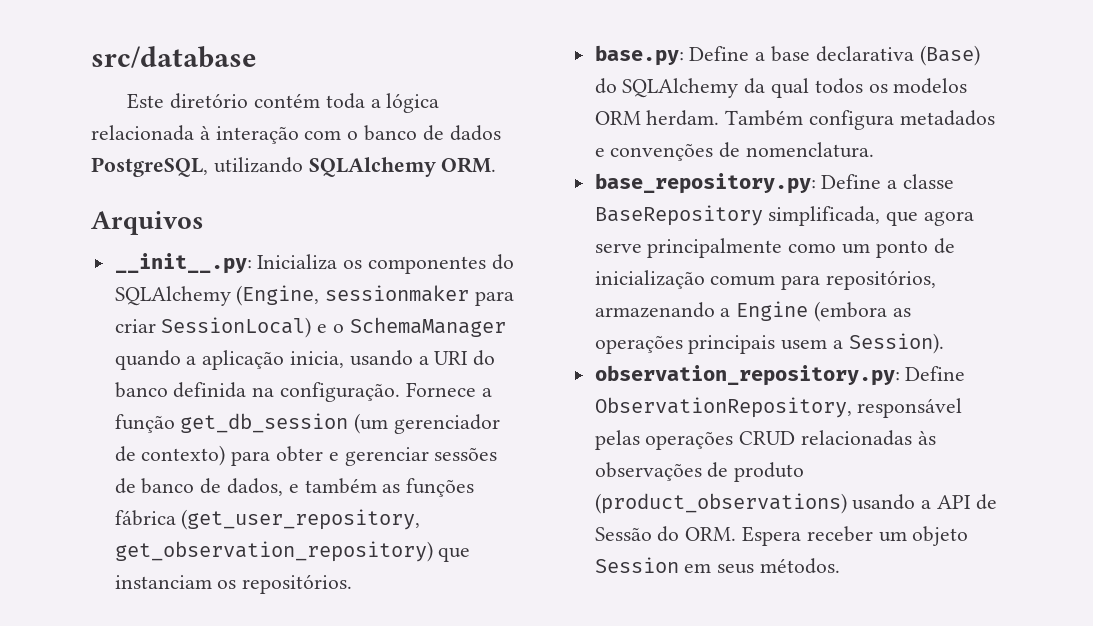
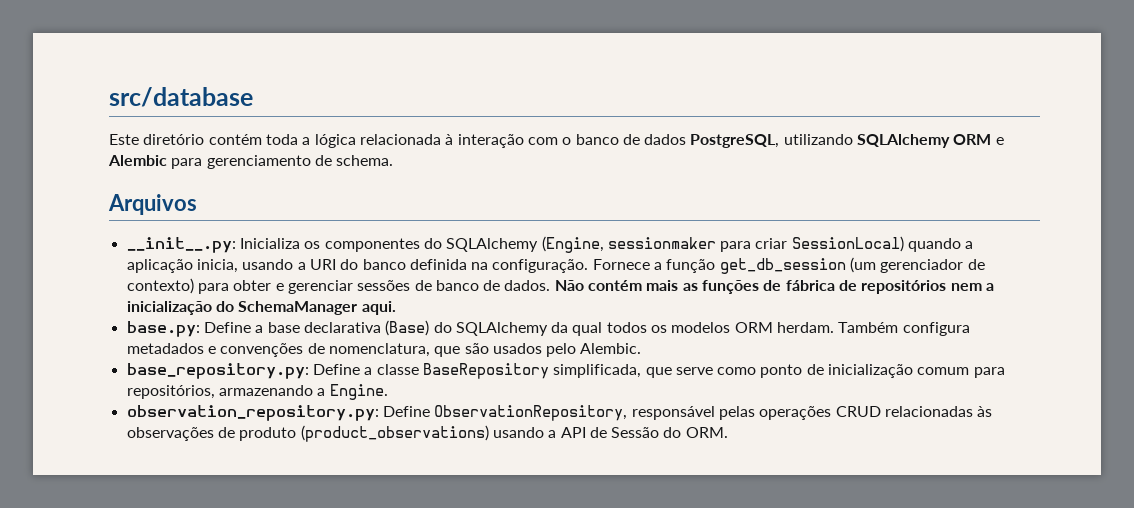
- Este diretório contém toda a lógica relacionada à interação com o banco de dados PostgreSQL, utilizando SQLAlchemy ORM.
+ Este diretório contém toda a lógica relacionada à interação com o banco de dados PostgreSQL, utilizando SQLAlchemy ORM e Alembic para gerenciamento de schema.
- __init__.py: Inicializa os componentes do SQLAlchemy (Engine, sessionmaker para criar SessionLocal) e o SchemaManager quando a aplicação inicia, usando a URI do banco definida na configuração.
+ __init__.py: Inicializa os componentes do SQLAlchemy (Engine, sessionmaker para criar SessionLocal) quando a aplicação inicia, usando a URI do banco definida na configuração.
- Fornece a função get_db_session (um gerenciador de contexto) para obter e gerenciar sessões de banco de dados, e também as funções fábrica (get_user_repository, get_observation_repository) que instanciam os repositórios.
+ Fornece a função get_db_session (um gerenciador de contexto) para obter e gerenciar sessões de banco de dados. Não contém mais as funções de fábrica de repositórios nem a inicialização do SchemaManager aqui.
- Também configura metadados e convenções de nomenclatura.
+ Também configura metadados e convenções de nomenclatura, que são usados pelo Alembic.
- base_repository.py: Define a classe BaseRepository simplificada, que agora serve principalmente como um ponto de inicialização comum para repositórios, armazenando a Engine (embora as operações principais usem a Session).
+ base_repository.py: Define a classe BaseRepository simplificada, que serve como ponto de inicialização comum para repositórios, armazenando a Engine.
- observation_repository.py: Define ObservationRepository, responsável pelas operações CRUD relacionadas às observações de produto (product_observations) usando a API de Sessão do ORM. Espera receber um objeto Session em seus métodos.
+ observation_repository.py: Define ObservationRepository, responsável pelas operações CRUD relacionadas às observações de produto (product_observations) usando a API de Sessão do ORM.

